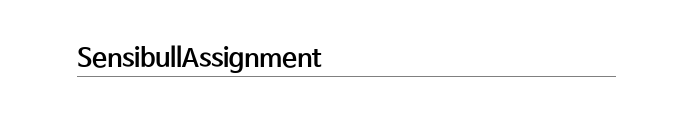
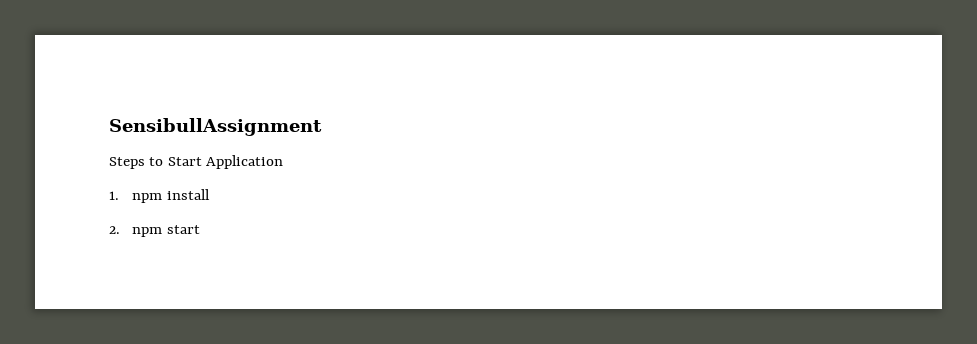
+ Steps to Start Application
+ 1. npm install
+ 2. npm start

